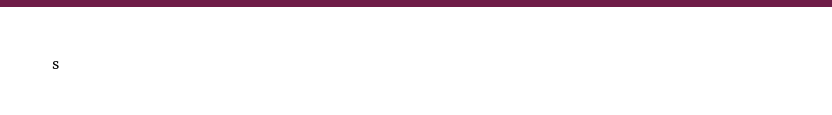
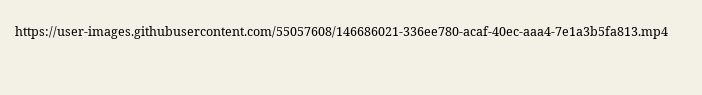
- s
+ https://user-images.githubusercontent.com/55057608/146686021-336ee780-acaf-40ec-aaa4-7e1a3b5fa813.mp4

